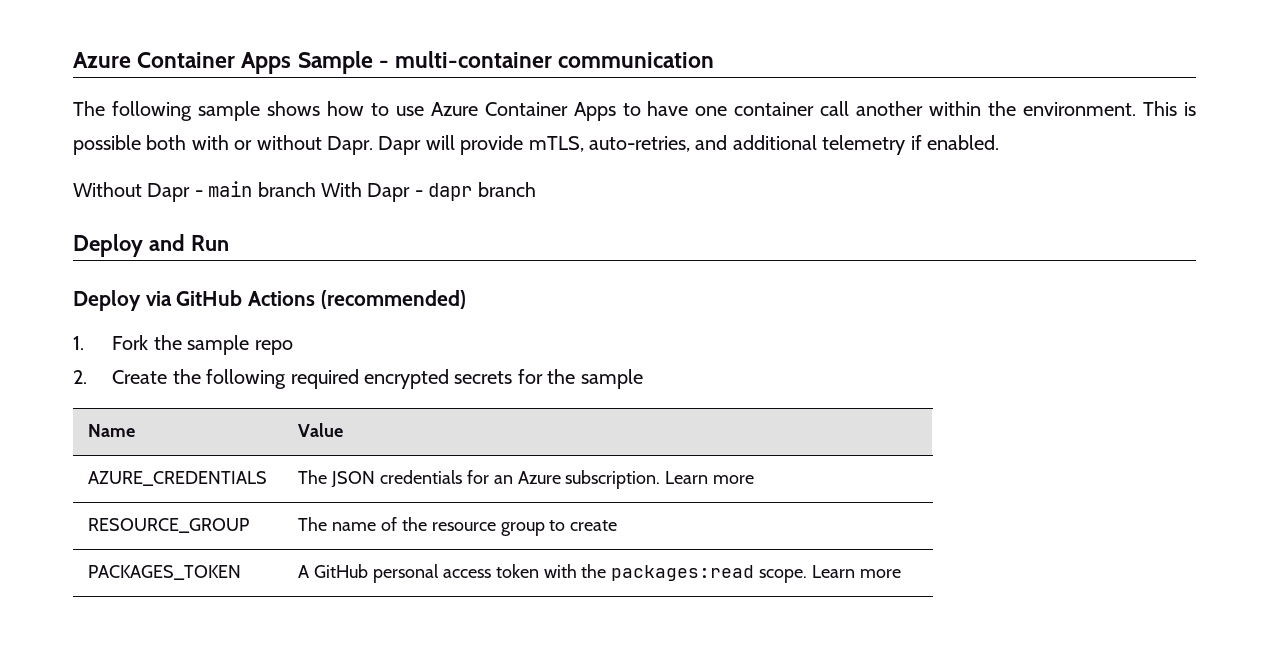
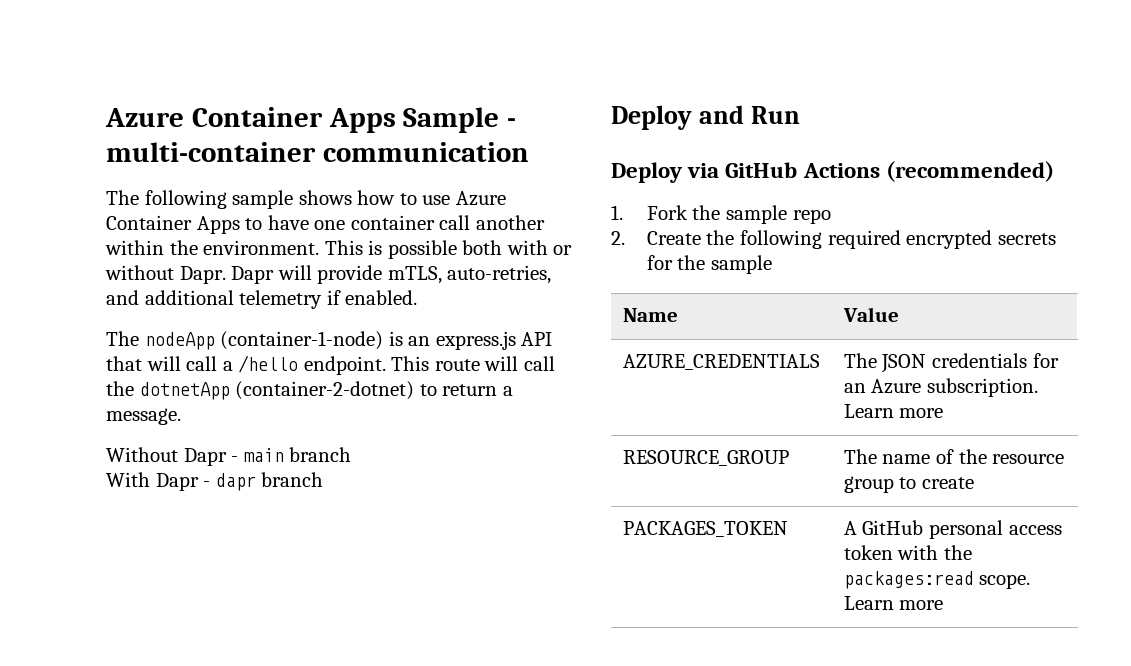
+ The nodeApp (container-1-node) is an express.js API that will call a /hello endpoint. This route will call the dotnetApp (container-2-dotnet) to return a message.
- Without Dapr - main branch With Dapr - dapr branch
+ Without Dapr - main branch
+ With Dapr - dapr branch

